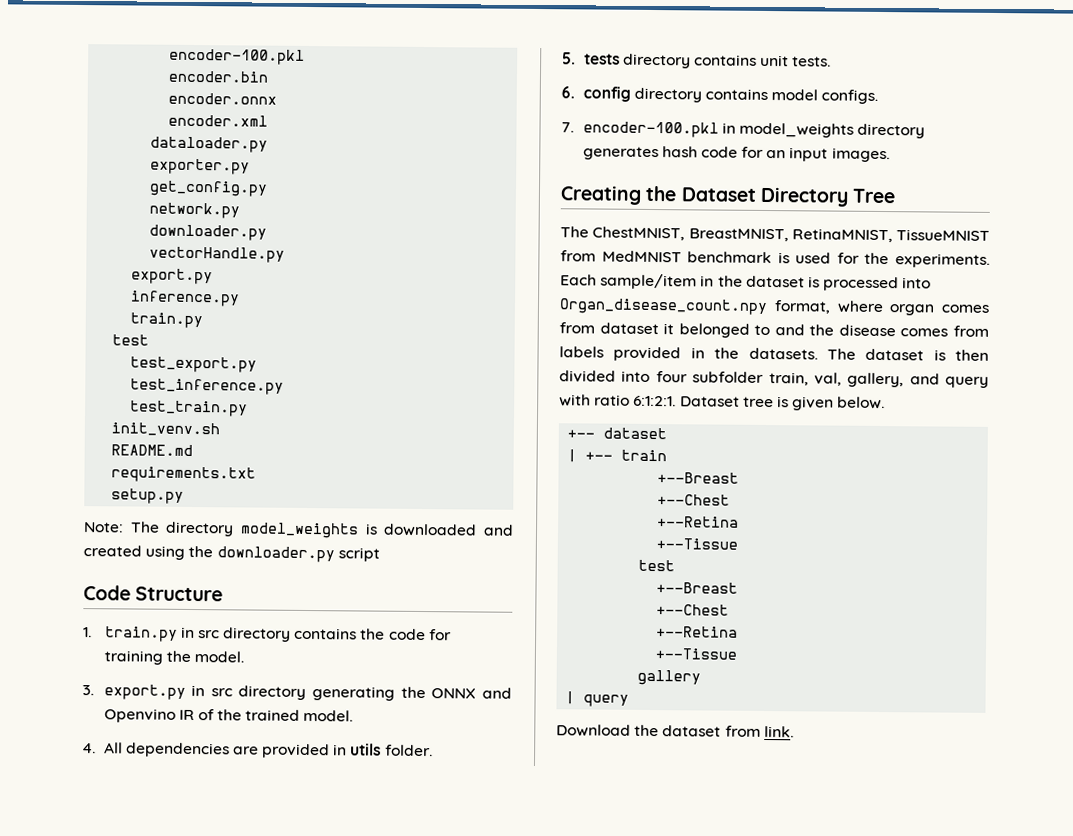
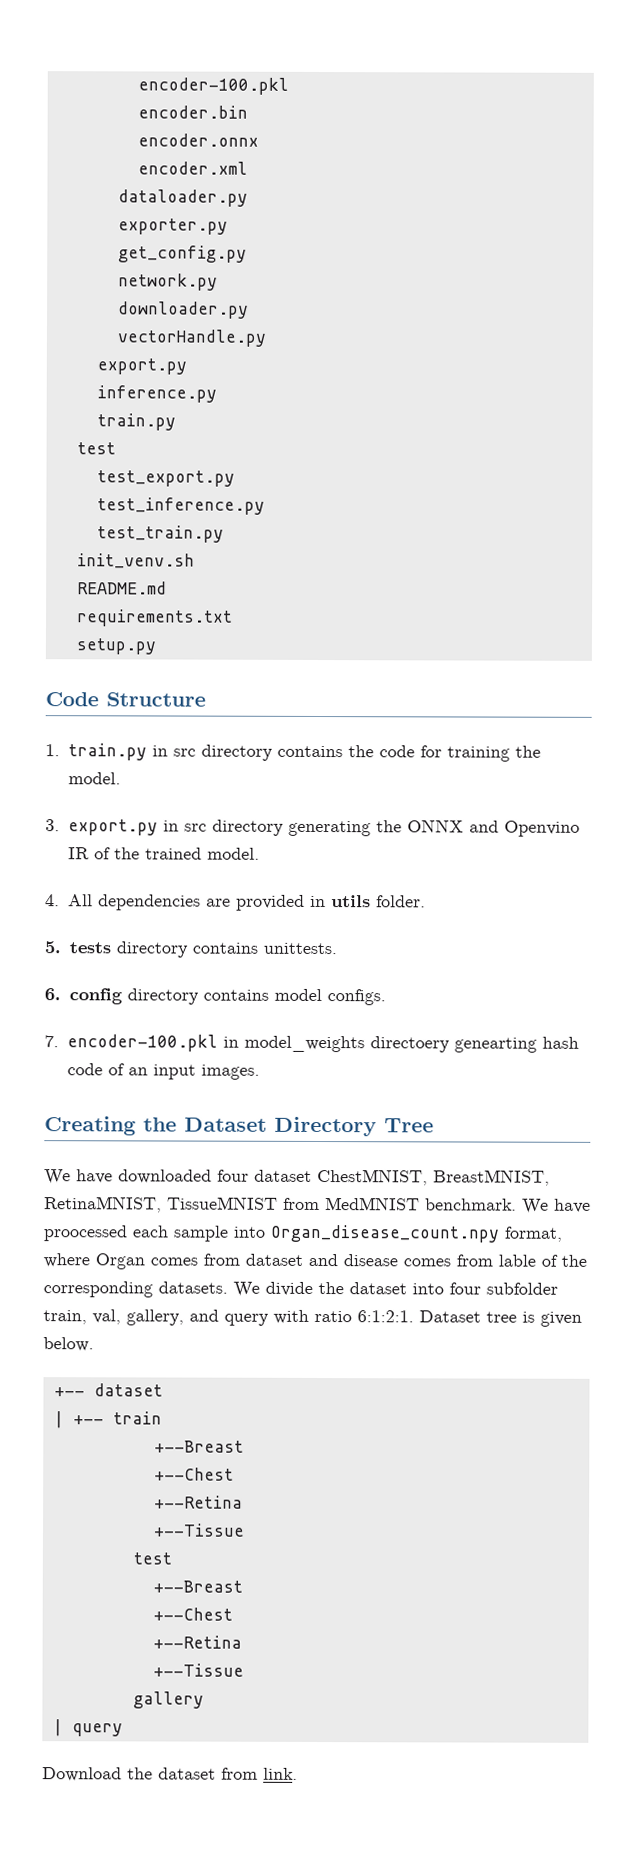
- Note: The directory model_weights is downloaded and created using the downloader.py script
- 5. tests directory contains unit tests.
+ 5. tests directory contains unittests.
- 7. encoder-100.pkl in model_weights directory generates hash code for an input images.
+ 7. encoder-100.pkl in model_weights directoery genearting hash code of an input images.
- The ChestMNIST, BreastMNIST, RetinaMNIST, TissueMNIST from MedMNIST benchmark is used for the experiments. Each sample/item in the dataset is processed into Organ_disease_count.npy format, where organ comes from dataset it belonged to and the disease comes from labels provided in the datasets. The dataset is then divided into four subfolder train, val, gallery, and query with ratio 6:1:2:1.
+ We have downloaded four dataset ChestMNIST, BreastMNIST, RetinaMNIST, TissueMNIST from MedMNIST benchmark. We have proocessed each sample into Organ_disease_count.npy format, where Organ comes from dataset and disease comes from lable of the corresponding datasets. We divide the dataset into four subfolder train, val, gallery, and query with ratio 6:1:2:1.

